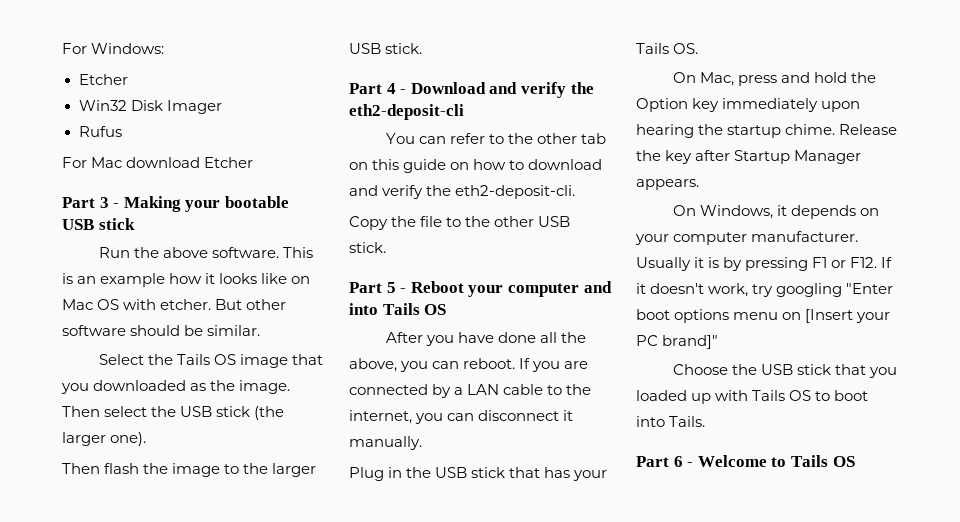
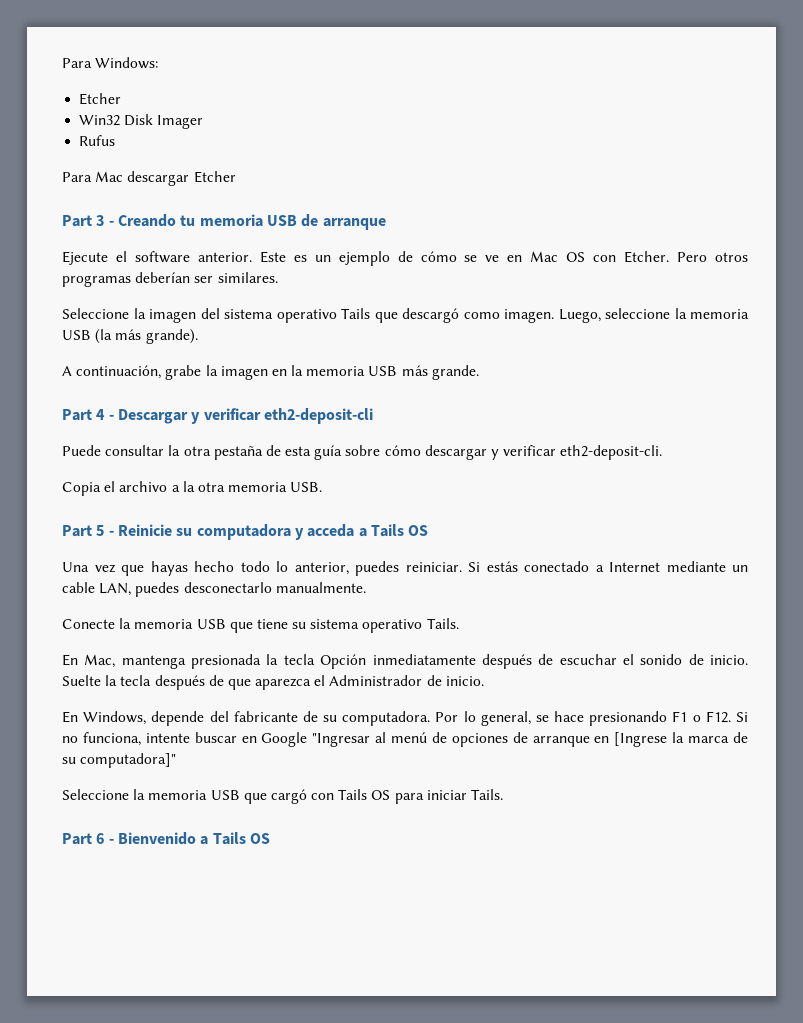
- For Windows:
+ Para Windows:
- For Mac download Etcher
+ Para Mac descargar Etcher
- Part 3 - Making your bootable USB stick
- Run the above software. This is an example how it looks like on Mac OS with etcher. But other software should be similar.
- Select the Tails OS image that you downloaded as the image. Then select the USB stick (the larger one).
- Then flash the image to the larger USB stick.
- Part 4 - Download and verify the eth2-deposit-cli
- You can refer to the other tab on this guide on how to download and verify the eth2-deposit-cli.
- Copy the file to the other USB stick.
- Part 5 - Reboot your computer and into Tails OS
- After you have done all the above, you can reboot. If you are connected by a LAN cable to the internet, you can disconnect it manually.
- Plug in the USB stick that has your Tails OS.
- On Mac, press and hold the Option key immediately upon hearing the startup chime. Release the key after Startup Manager appears.
- On Windows, it depends on your computer manufacturer. Usually it is by pressing F1 or F12. If it doesn't work, try googling "Enter boot options menu on [Insert your PC brand]"
- Choose the USB stick that you loaded up with Tails OS to boot into Tails.
+ Part 3 - Creando tu memoria USB de arranque
+ Ejecute el software anterior. Este es un ejemplo de cómo se ve en Mac OS con Etcher. Pero otros programas deberían ser similares.
+ Seleccione la imagen del sistema operativo Tails que descargó como imagen. Luego, seleccione la memoria USB (la más grande).
+ A continuación, grabe la imagen en la memoria USB más grande.
+ Part 4 - Descargar y verificar eth2-deposit-cli
+ Puede consultar la otra pestaña de esta guía sobre cómo descargar y verificar eth2-deposit-cli.
+ Copia el archivo a la otra memoria USB.
+ Part 5 - Reinicie su computadora y acceda a Tails OS
+ Una vez que hayas hecho todo lo anterior, puedes reiniciar. Si estás conectado a Internet mediante un cable LAN, puedes desconectarlo manualmente.
+ Conecte la memoria USB que tiene su sistema operativo Tails.
+ En Mac, mantenga presionada la tecla Opción inmediatamente después de escuchar el sonido de inicio. Suelte la tecla después de que aparezca el Administrador de inicio.
+ En Windows, depende del fabricante de su computadora. Por lo general, se hace presionando F1 o F12. Si no funciona, intente buscar en Google "Ingresar al menú de opciones de arranque en [Ingrese la marca de su computadora]"
+ Seleccione la memoria USB que cargó con Tails OS para iniciar Tails.
- Part 6 - Welcome to Tails OS
+ Part 6 - Bienvenido a Tails OS

